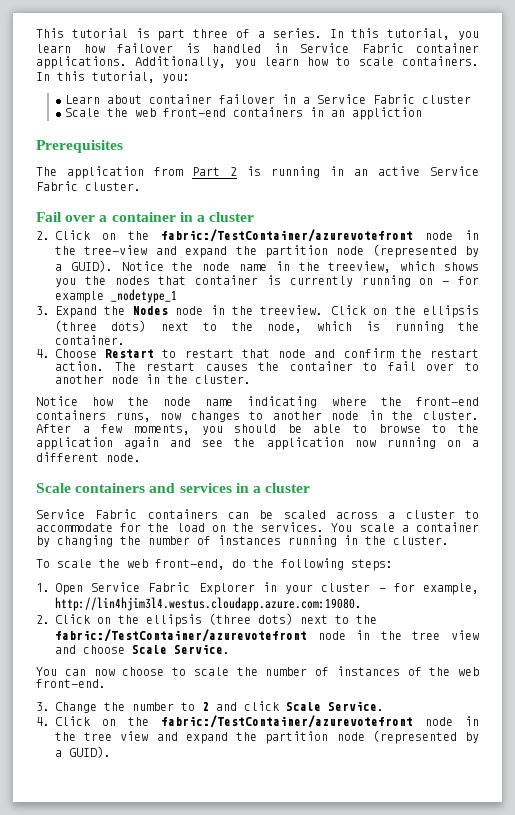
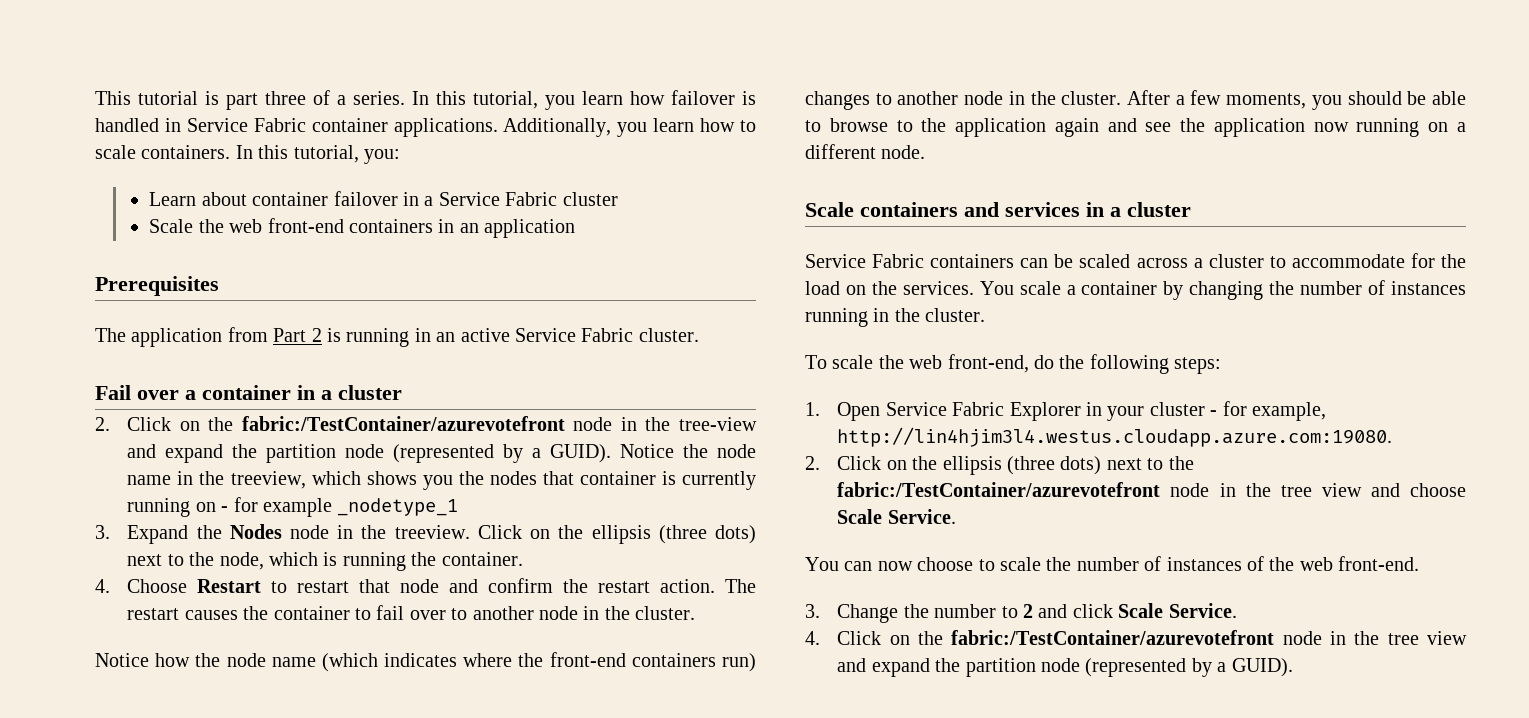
- Scale the web front-end containers in an appliction
+ Scale the web front-end containers in an application
- Notice how the node name indicating where the front-end containers runs, now changes to another node in the cluster.
+ Notice how the node name (which indicates where the front-end containers run) changes to another node in the cluster.

